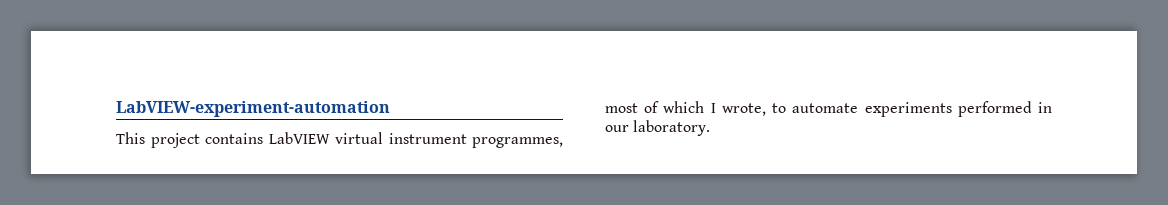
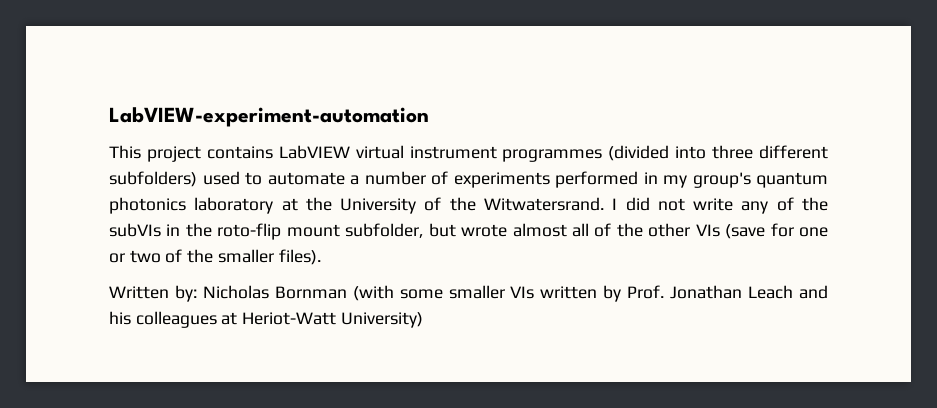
- This project contains LabVIEW virtual instrument programmes, most of which I wrote, to automate experiments performed in our laboratory.
+ This project contains LabVIEW virtual instrument programmes (divided into three different subfolders) used to automate a number of experiments performed in my group's quantum photonics laboratory at the University of the Witwatersrand. I did not write any of the subVIs in the roto-flip mount subfolder, but wrote almost all of the other VIs (save for one or two of the smaller files).
+ Written by: Nicholas Bornman (with some smaller VIs written by Prof. Jonathan Leach and his colleagues at Heriot-Watt University)

